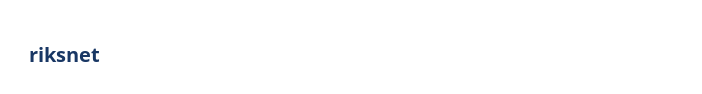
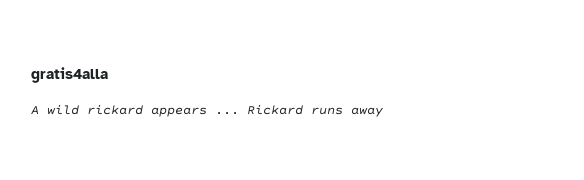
- riksnet
+ gratis4alla
+ A wild rickard appears ... Rickard runs away

